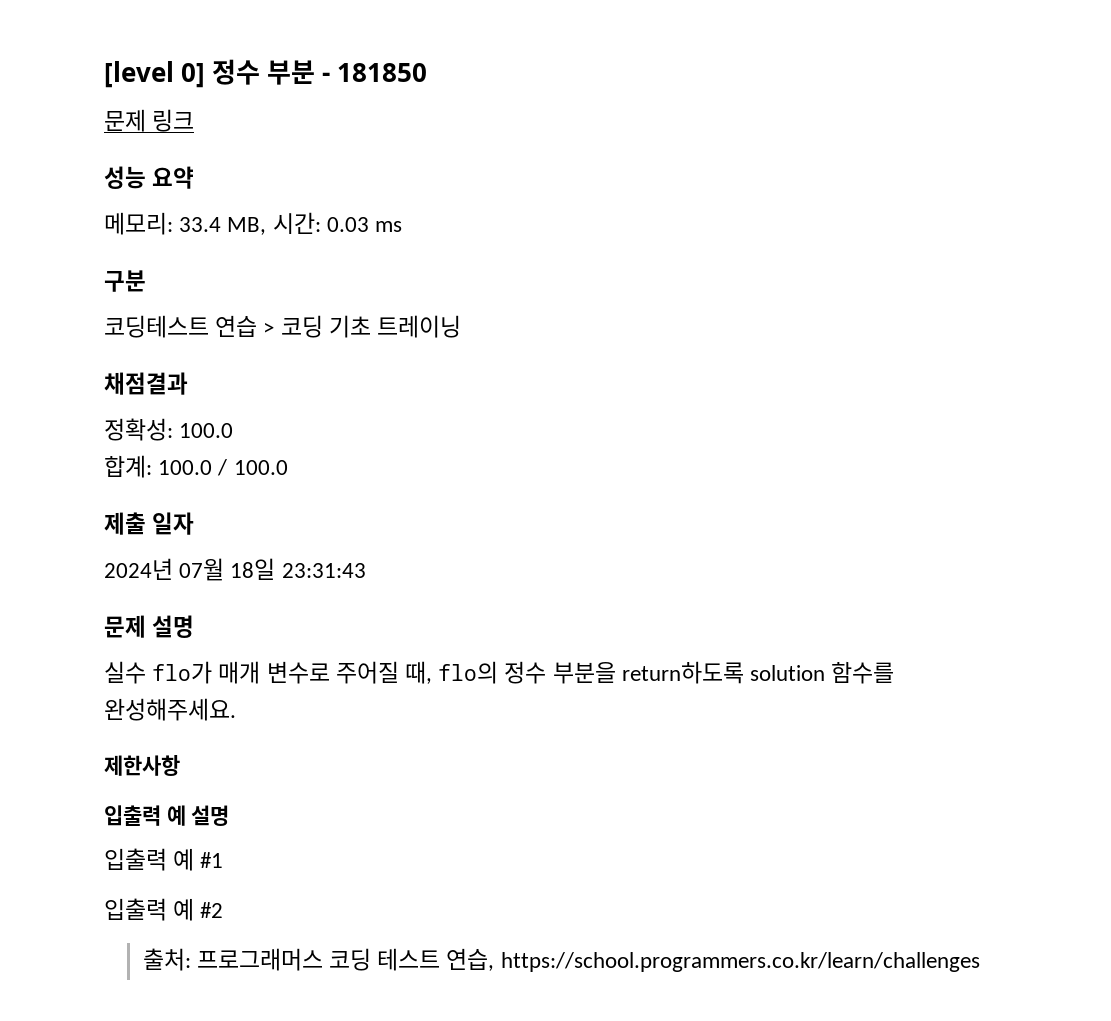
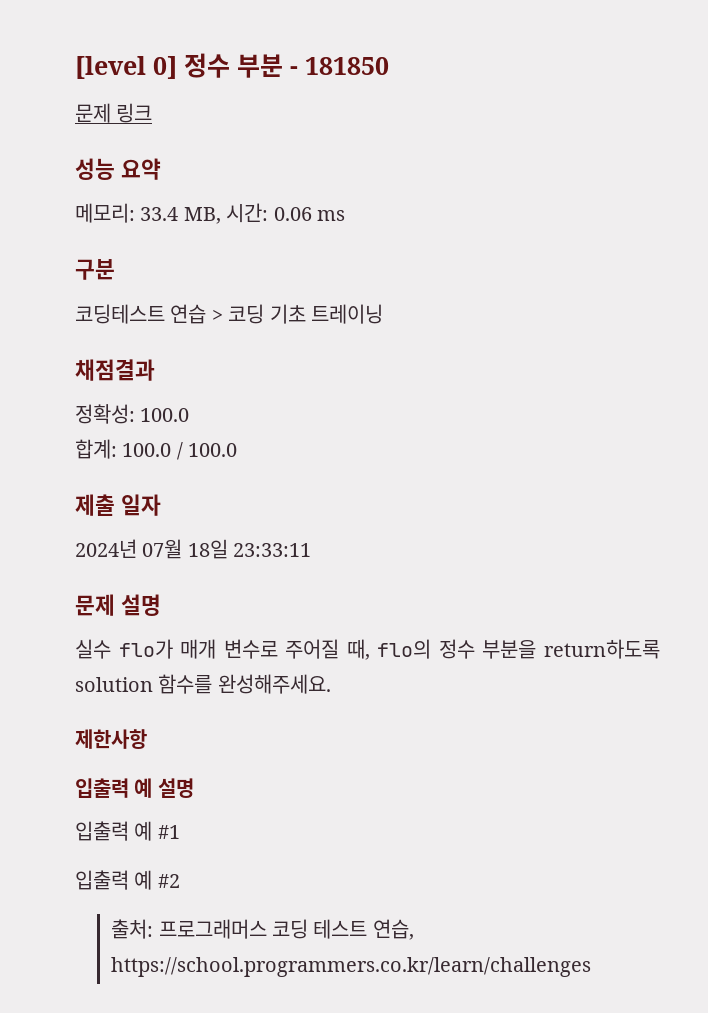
- 메모리: 33.4 MB, 시간: 0.03 ms
+ 메모리: 33.4 MB, 시간: 0.06 ms
- 2024년 07월 18일 23:31:43
+ 2024년 07월 18일 23:33:11

